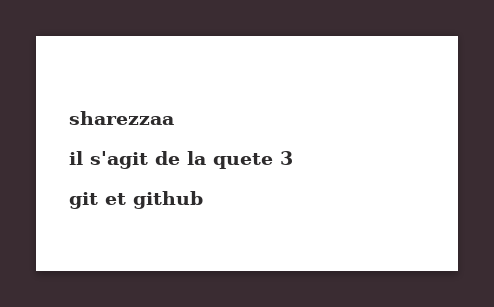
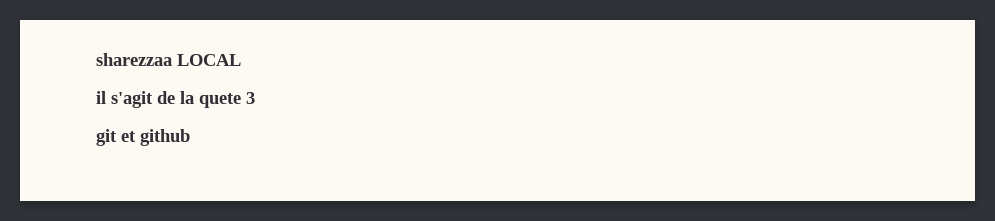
- sharezzaa
+ sharezzaa LOCAL

